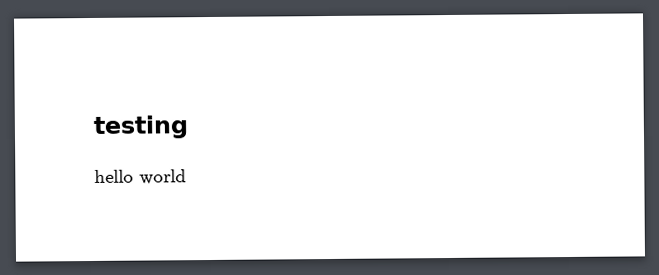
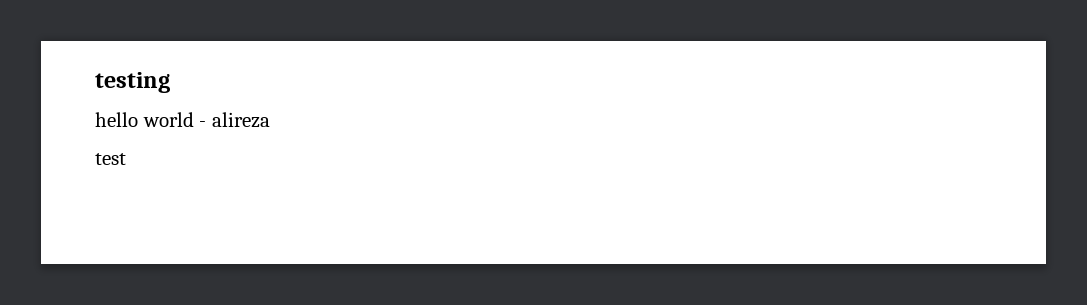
- hello world
+ hello world - alireza
+ test

